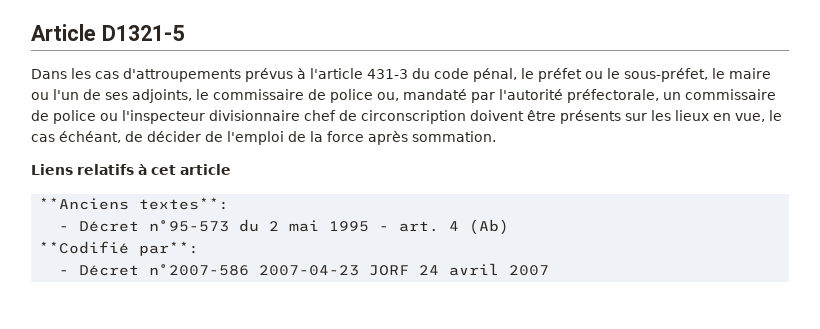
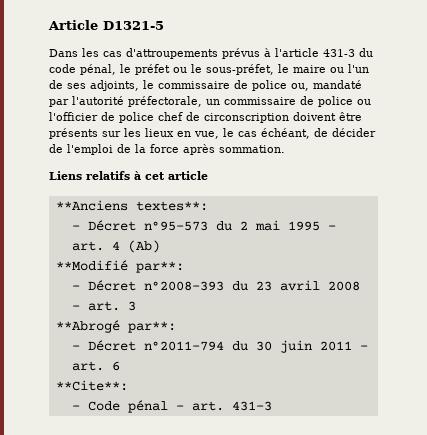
- Dans les cas d'attroupements prévus à l'article 431-3 du code pénal, le préfet ou le sous-préfet, le maire ou l'un de ses adjoints, le commissaire de police ou, mandaté par l'autorité préfectorale, un commissaire de police ou l'inspecteur divisionnaire chef de circonscription doivent être présents sur les lieux en vue, le cas échéant, de décider de l'emploi de la force après sommation.
+ Dans les cas d'attroupements prévus à l'article 431-3 du code pénal, le préfet ou le sous-préfet, le maire ou l'un de ses adjoints, le commissaire de police ou, mandaté par l'autorité préfectorale, un commissaire de police ou l'officier de police chef de circonscription doivent être présents sur les lieux en vue, le cas échéant, de décider de l'emploi de la force après sommation.
- **Codifié par**:
- - Décret n°2007-586 2007-04-23 JORF 24 avril 2007
+ **Modifié par**:
+ - Décret n°2008-393 du 23 avril 2008 - art. 3
+ **Abrogé par**:
+ - Décret n°2011-794 du 30 juin 2011 - art. 6
+ **Cite**:
+ - Code pénal - art. 431-3

